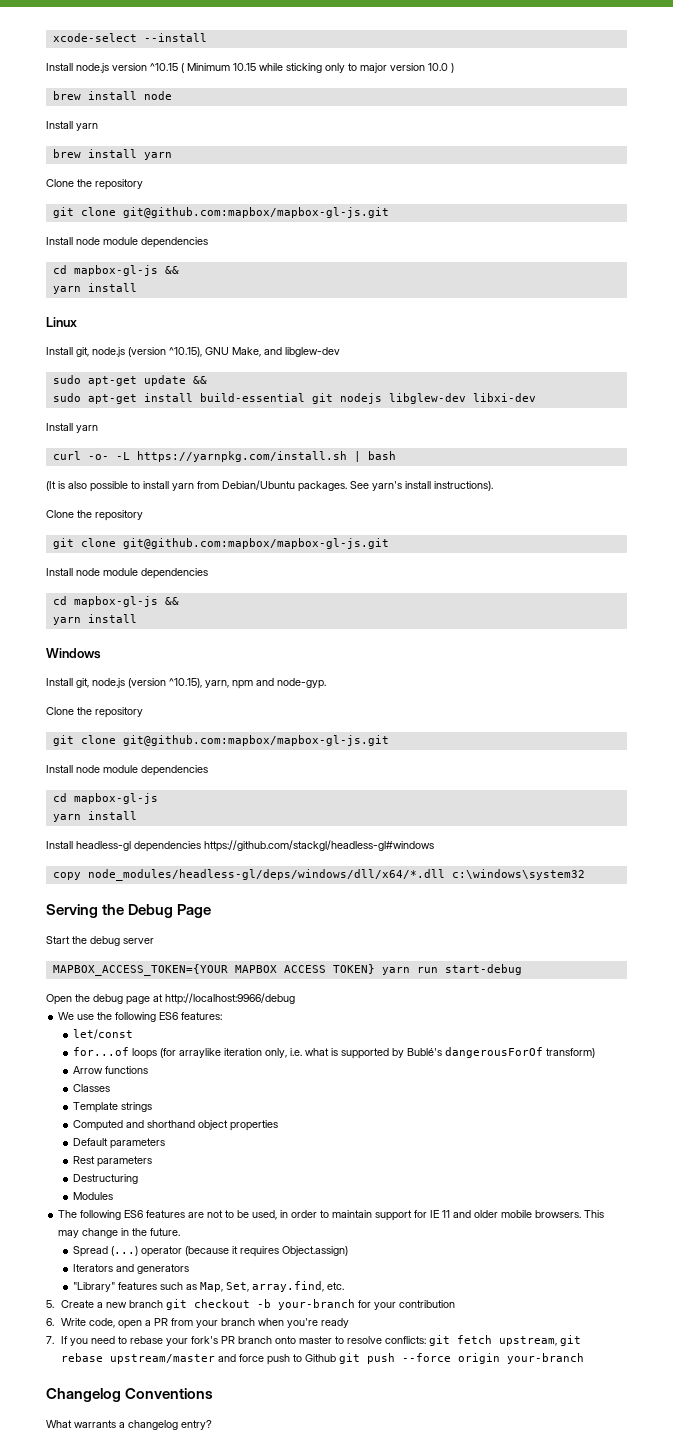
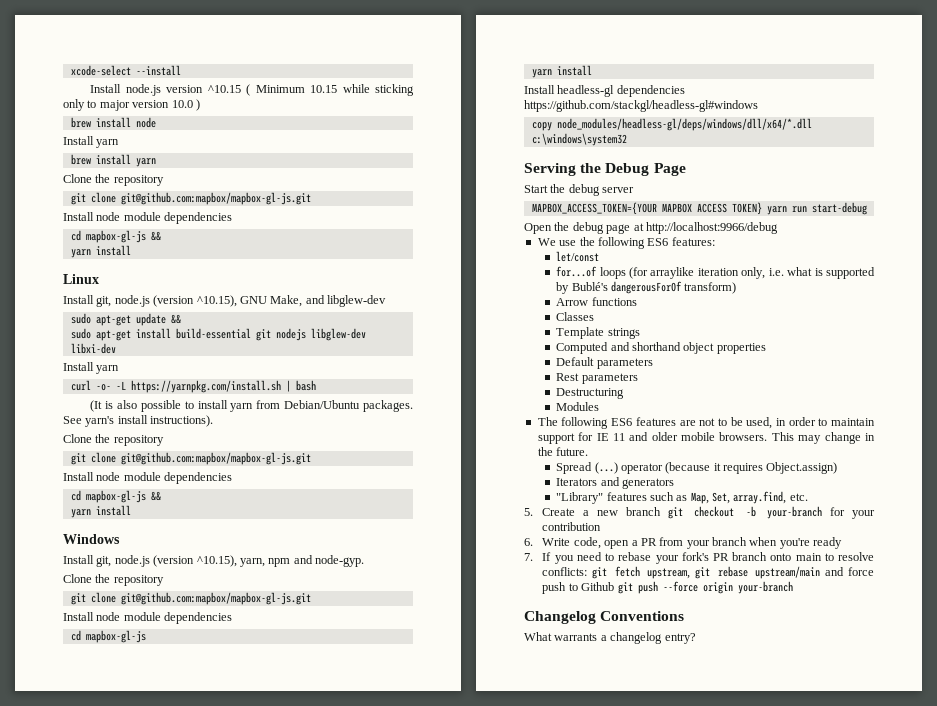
- 7. If you need to rebase your fork's PR branch onto master to resolve conflicts: git fetch upstream, git rebase upstream/master and force push to Github git push --force origin your-branch
+ 7. If you need to rebase your fork's PR branch onto main to resolve conflicts: git fetch upstream, git rebase upstream/main and force push to Github git push --force origin your-branch

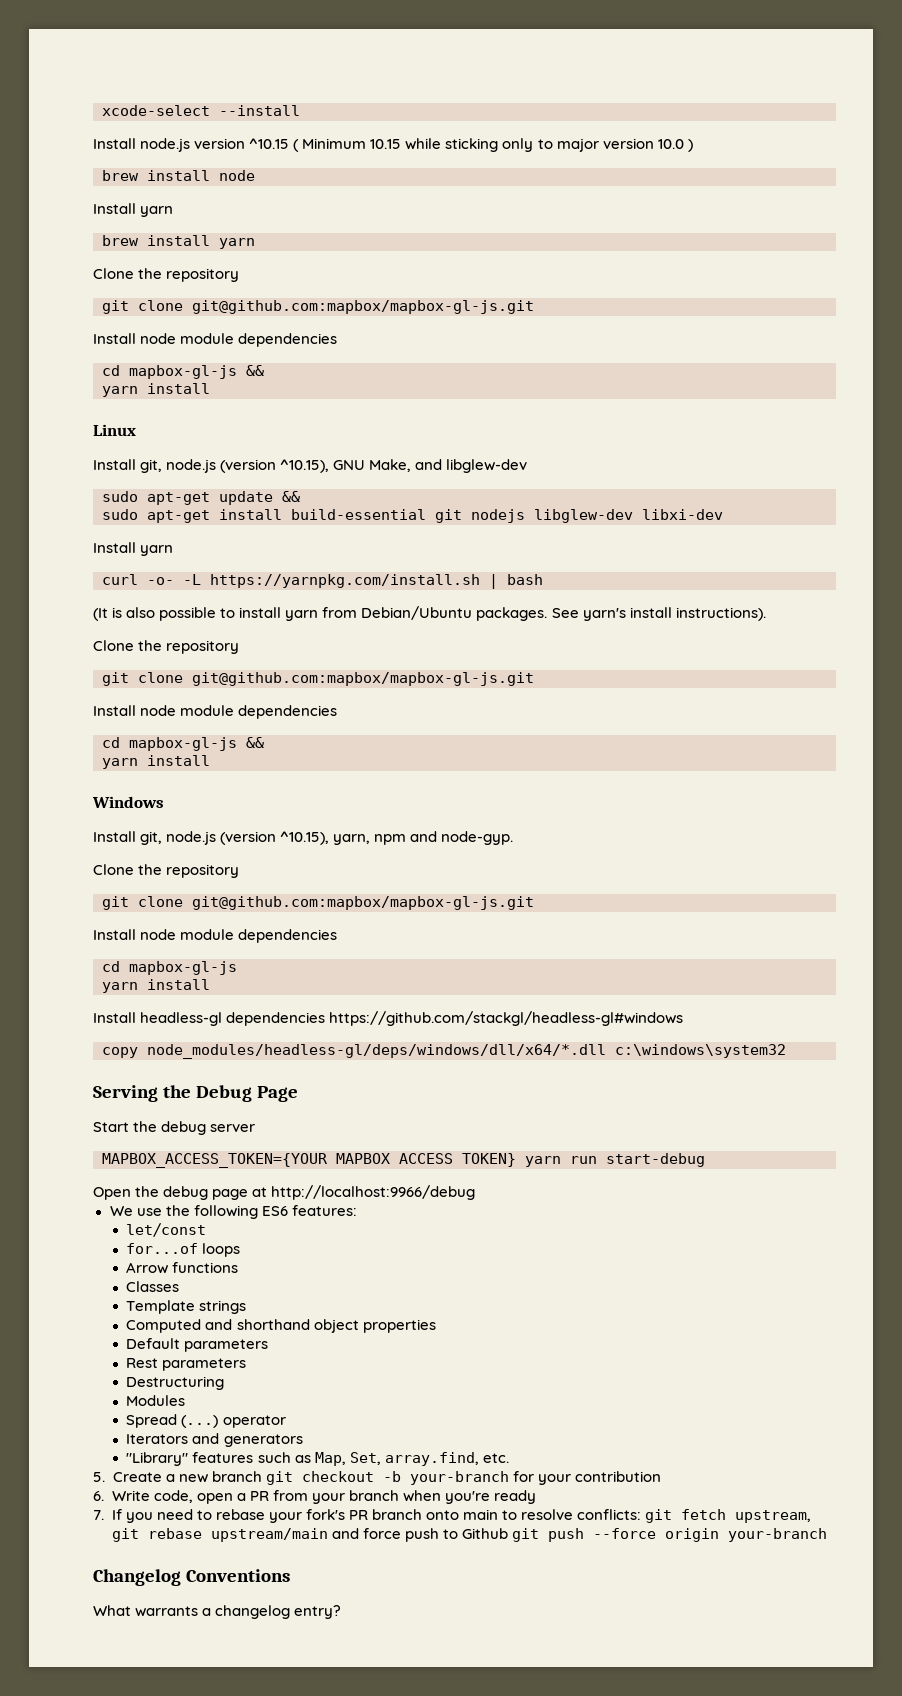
- for...of loops (for arraylike iteration only, i.e. what is supported by Bublé's dangerousForOf transform)
+ for...of loops
- The following ES6 features are not to be used, in order to maintain support for IE 11 and older mobile browsers. This may change in the future.
- Spread (...) operator (because it requires Object.assign)
+ Spread (...) operator

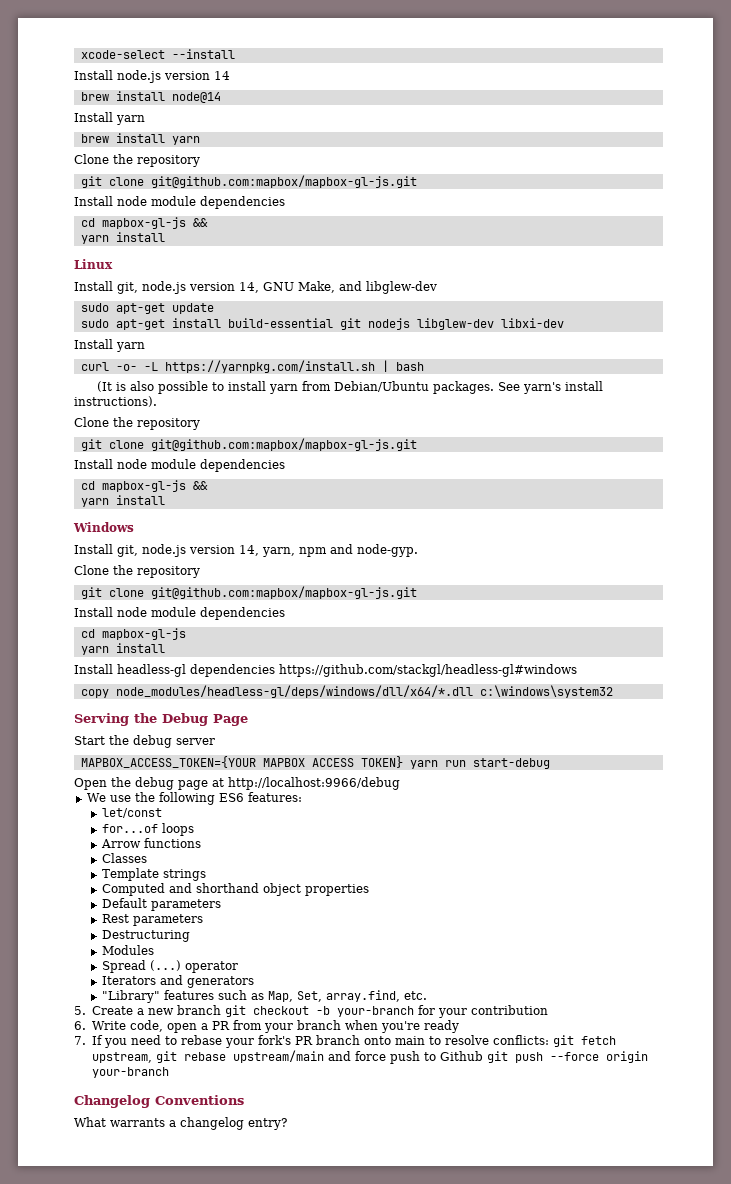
- Install node.js version ^10.15 ( Minimum 10.15 while sticking only to major version 10.0 )
- brew install node
+ Install node.js version 14
+ brew install node@14
- Install git, node.js (version ^10.15), GNU Make, and libglew-dev
+ Install git, node.js version 14, GNU Make, and libglew-dev
- sudo apt-get update &&
+ sudo apt-get update
- Install git, node.js (version ^10.15), yarn, npm and node-gyp.
+ Install git, node.js version 14, yarn, npm and node-gyp.

